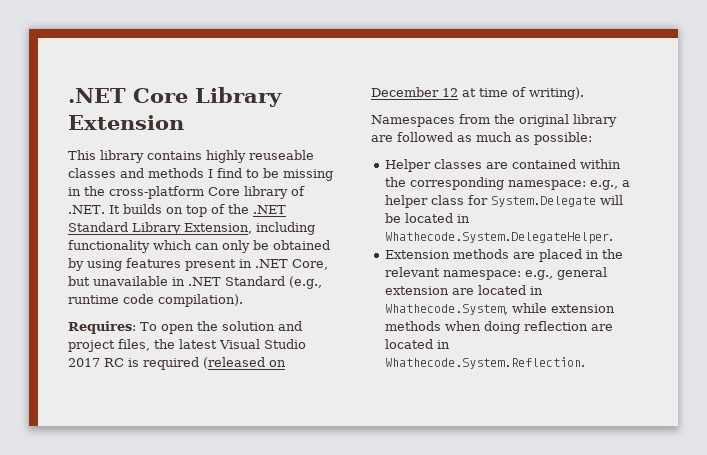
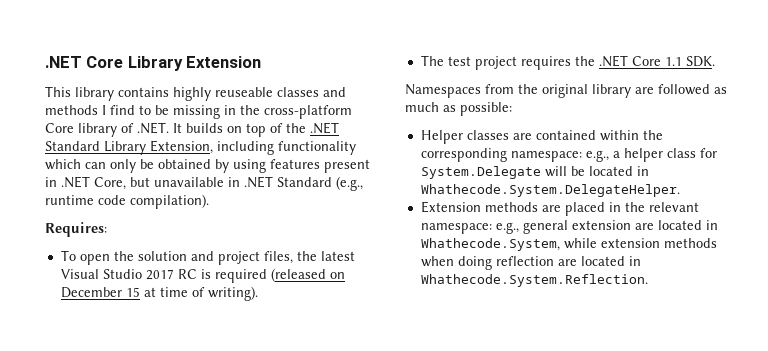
- Requires: To open the solution and project files, the latest Visual Studio 2017 RC is required (released on December 12 at time of writing).
+ Requires:
+ To open the solution and project files, the latest Visual Studio 2017 RC is required (released on December 15 at time of writing).
+ The test project requires the .NET Core 1.1 SDK.

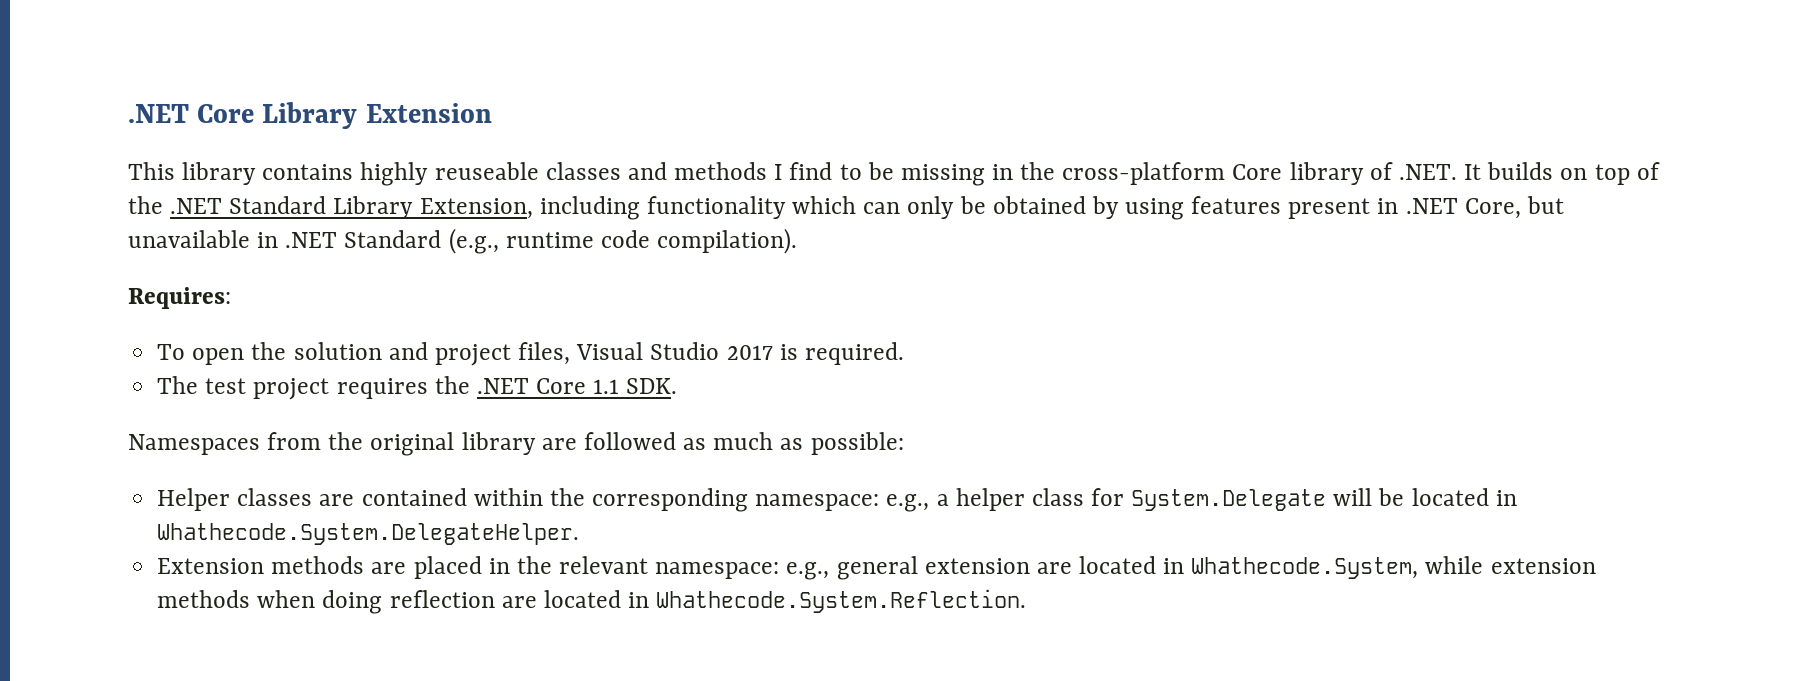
- To open the solution and project files, the latest Visual Studio 2017 RC is required (released on December 15 at time of writing).
+ To open the solution and project files, Visual Studio 2017 is required.

